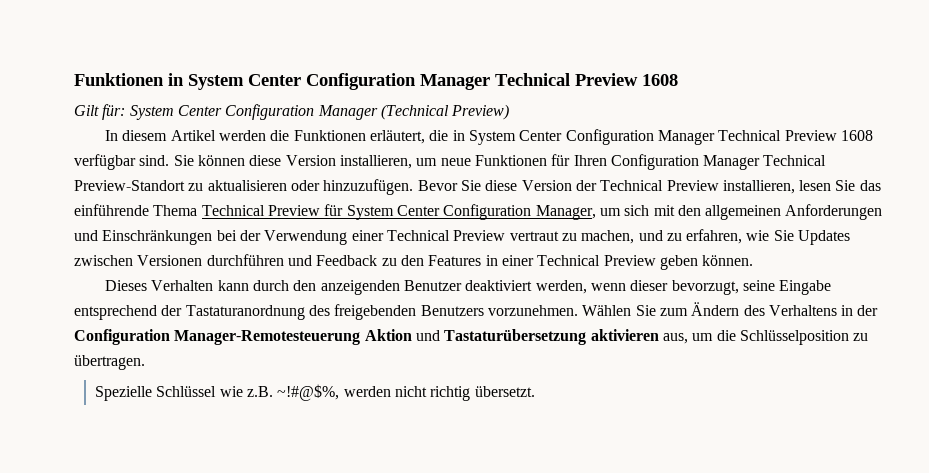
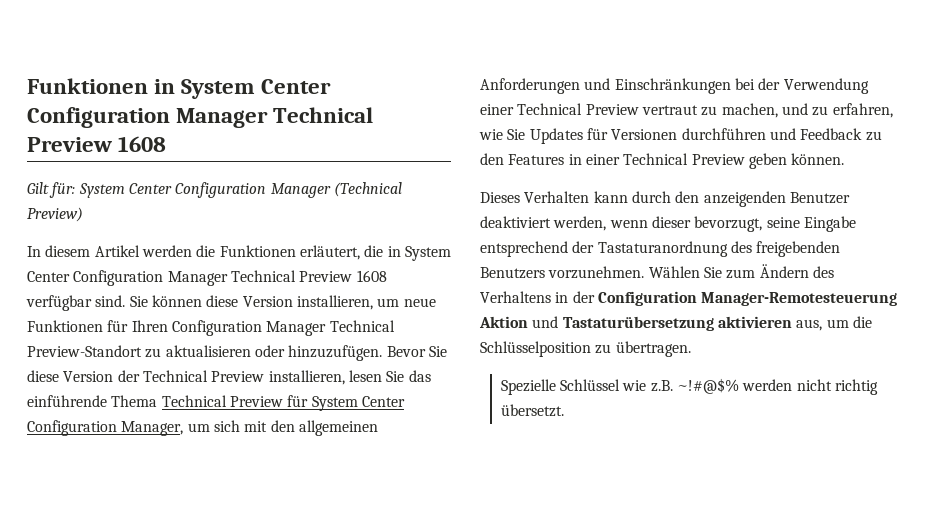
- Bevor Sie diese Version der Technical Preview installieren, lesen Sie das einführende Thema Technical Preview für System Center Configuration Manager, um sich mit den allgemeinen Anforderungen und Einschränkungen bei der Verwendung einer Technical Preview vertraut zu machen, und zu erfahren, wie Sie Updates zwischen Versionen durchführen und Feedback zu den Features in einer Technical Preview geben können.
+ Bevor Sie diese Version der Technical Preview installieren, lesen Sie das einführende Thema Technical Preview für System Center Configuration Manager, um sich mit den allgemeinen Anforderungen und Einschränkungen bei der Verwendung einer Technical Preview vertraut zu machen, und zu erfahren, wie Sie Updates für Versionen durchführen und Feedback zu den Features in einer Technical Preview geben können.
- Spezielle Schlüssel wie z.B. ~!#@$%, werden nicht richtig übersetzt.
+ Spezielle Schlüssel wie z.B. ~!#@$% werden nicht richtig übersetzt.

